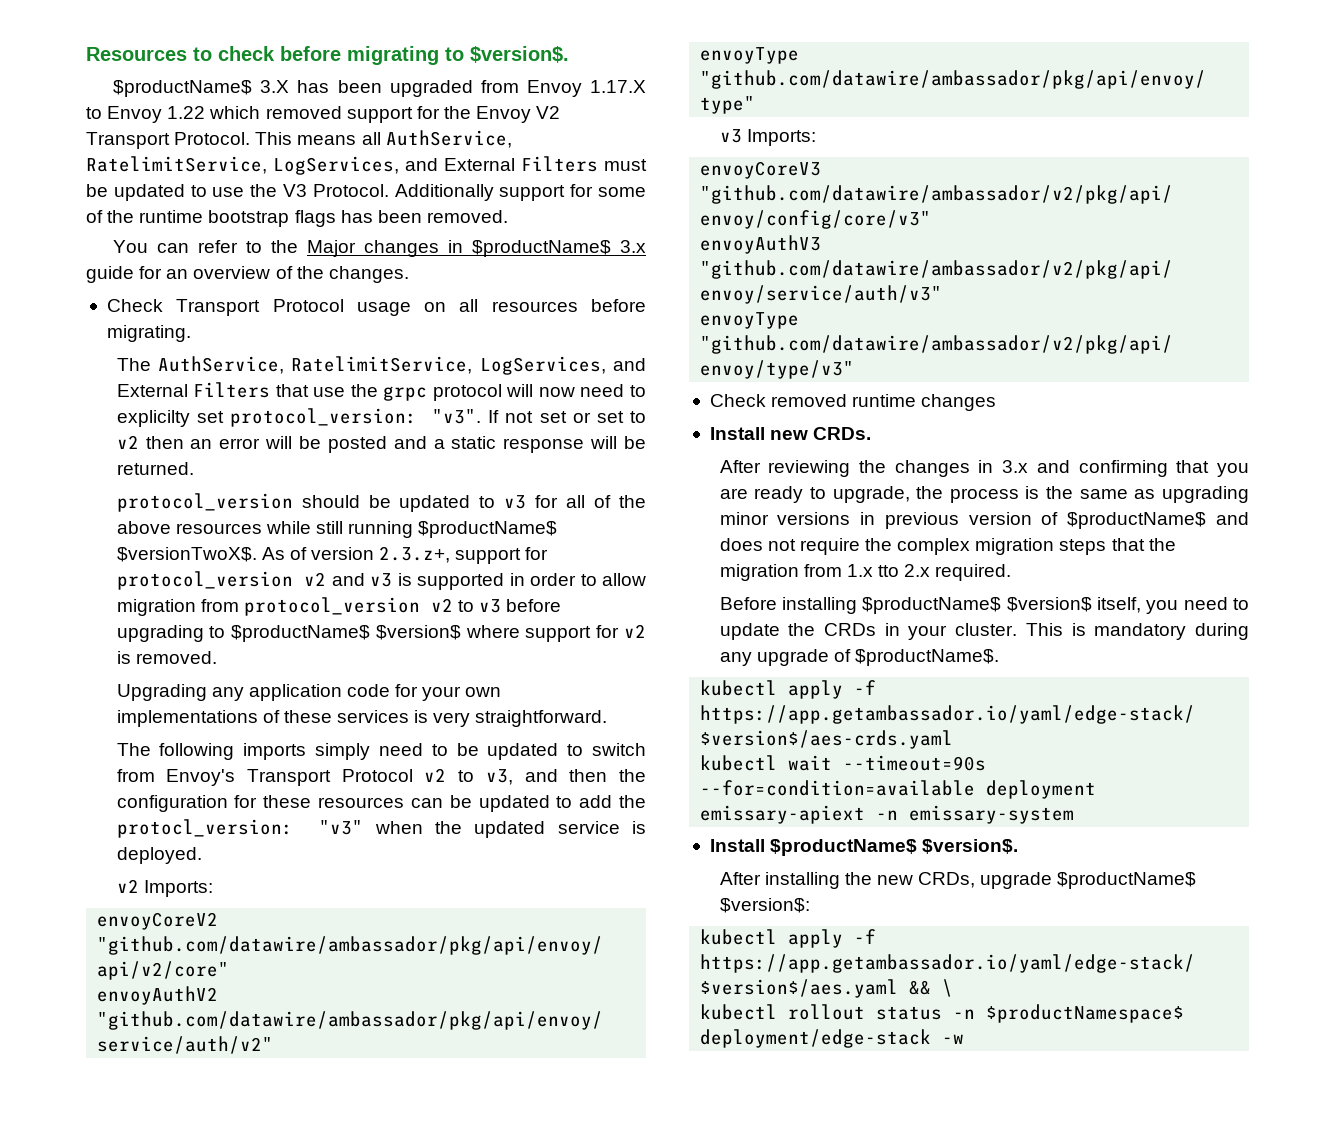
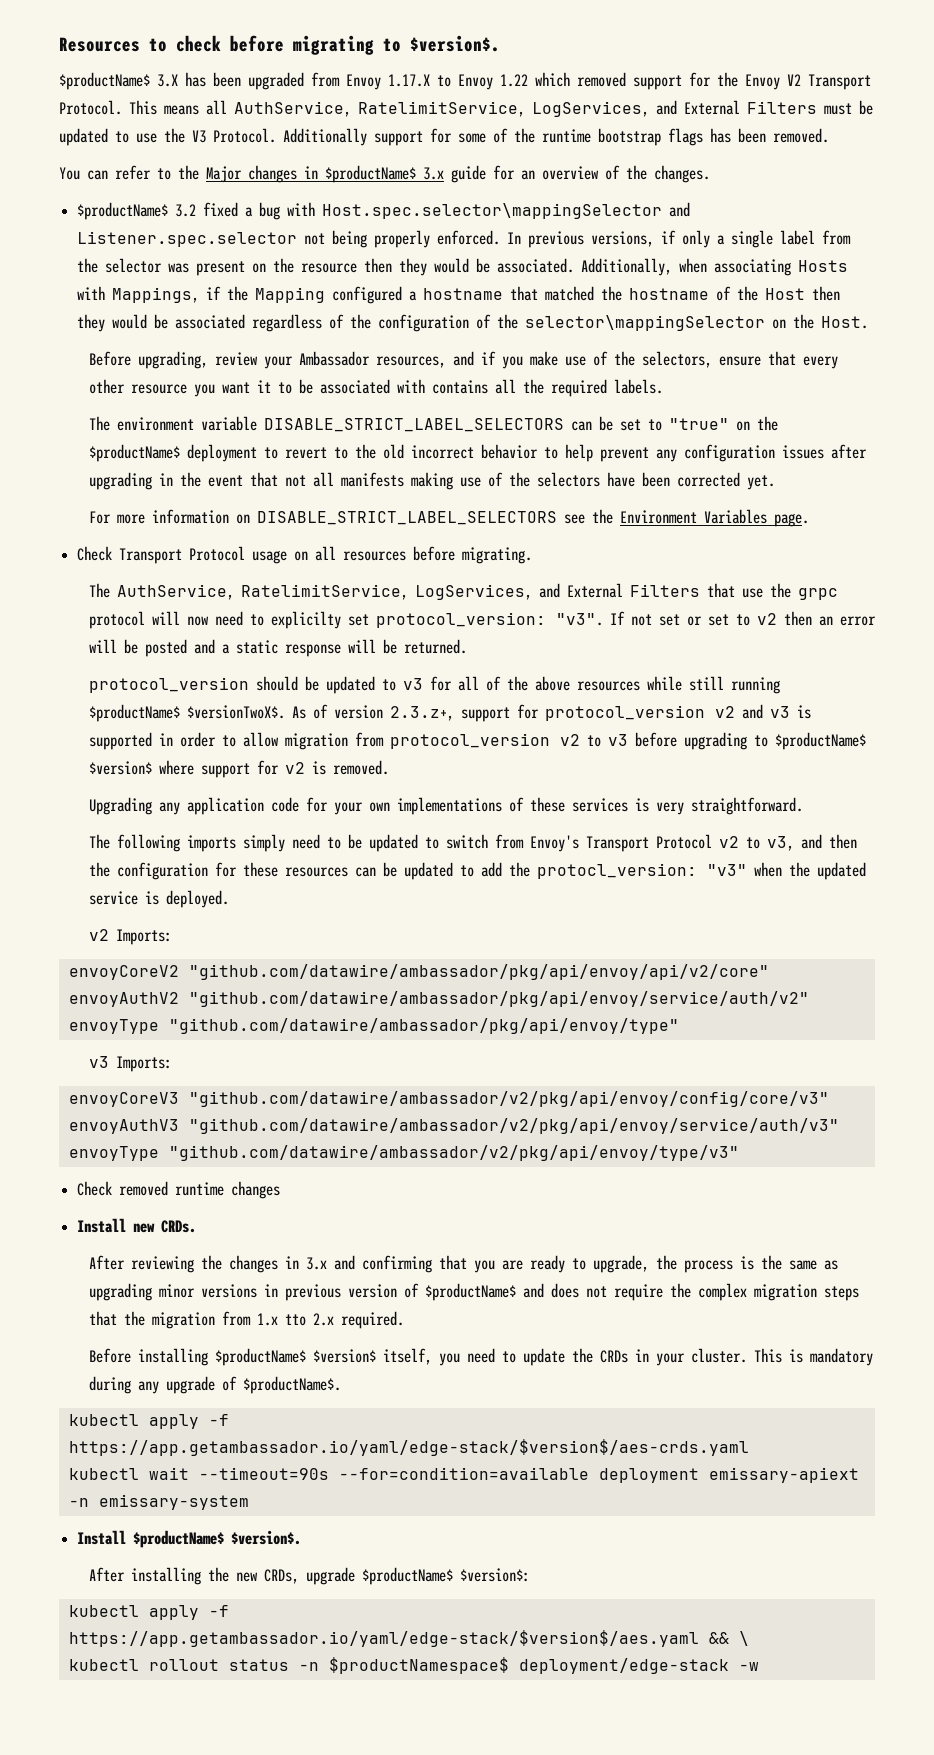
+ $productName$ 3.2 fixed a bug with Host.spec.selector\mappingSelector and Listener.spec.selector not being properly enforced. In previous versions, if only a single label from the selector was present on the resource then they would be associated. Additionally, when associating Hosts with Mappings, if the Mapping configured a hostname that matched the hostname of the Host then they would be associated regardless of the configuration of the selector\mappingSelector on the Host.
+ Before upgrading, review your Ambassador resources, and if you make use of the selectors, ensure that every other resource you want it to be associated with contains all the required labels.
+ The environment variable DISABLE_STRICT_LABEL_SELECTORS can be set to "true" on the $productName$ deployment to revert to the old incorrect behavior to help prevent any configuration issues after upgrading in the event that not all manifests making use of the selectors have been corrected yet.
+ For more information on DISABLE_STRICT_LABEL_SELECTORS see the Environment Variables page.

